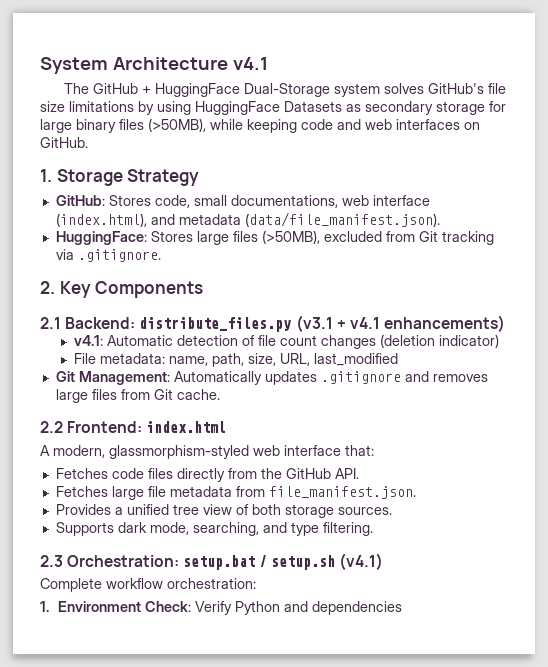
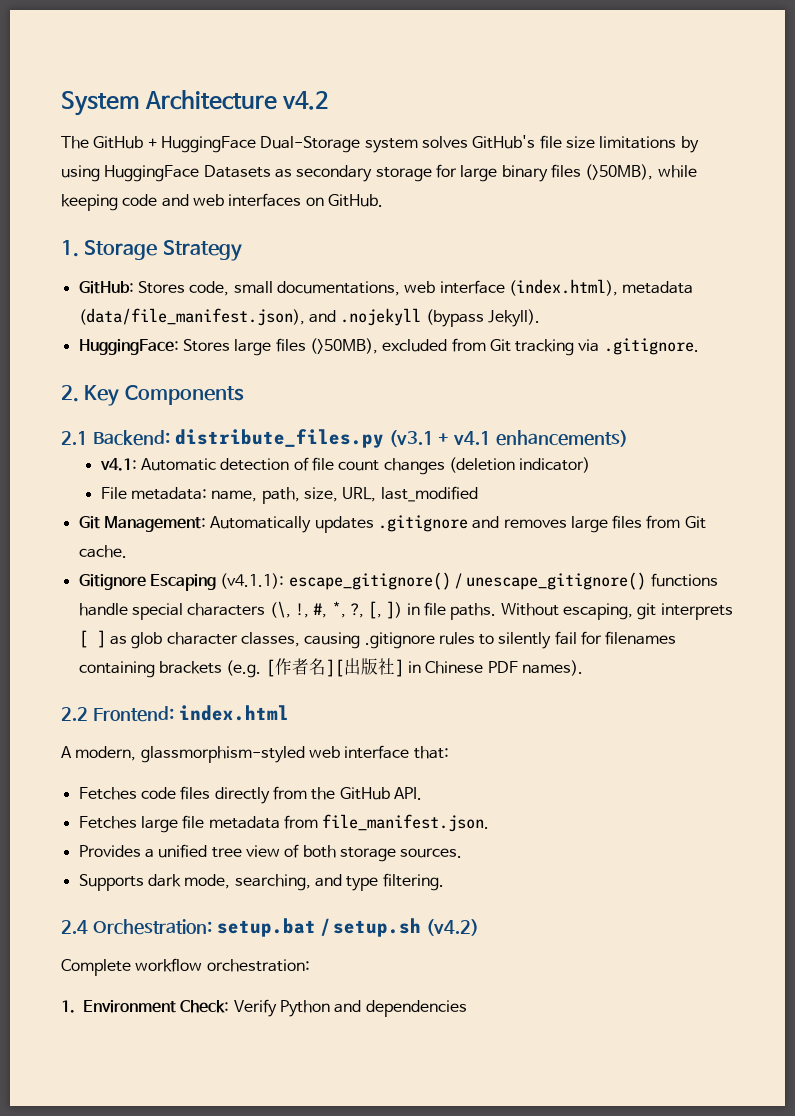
- System Architecture v4.1
+ System Architecture v4.2
- GitHub: Stores code, small documentations, web interface (index.html), and metadata (data/file_manifest.json).
+ GitHub: Stores code, small documentations, web interface (index.html), metadata (data/file_manifest.json), and .nojekyll (bypass Jekyll).
+ Gitignore Escaping (v4.1.1): escape_gitignore() / unescape_gitignore() functions handle special characters (\, !, #, *, ?, [, ]) in file paths. Without escaping, git interprets [ ] as glob character classes, causing .gitignore rules to silently fail for filenames containing brackets (e.g. [作者名][出版社] in Chinese PDF names).
- 2.3 Orchestration: setup.bat / setup.sh (v4.1)
+ 2.4 Orchestration: setup.bat / setup.sh (v4.2)

